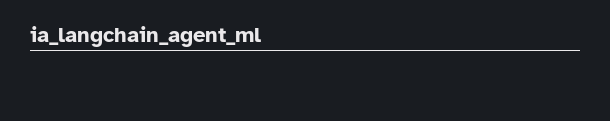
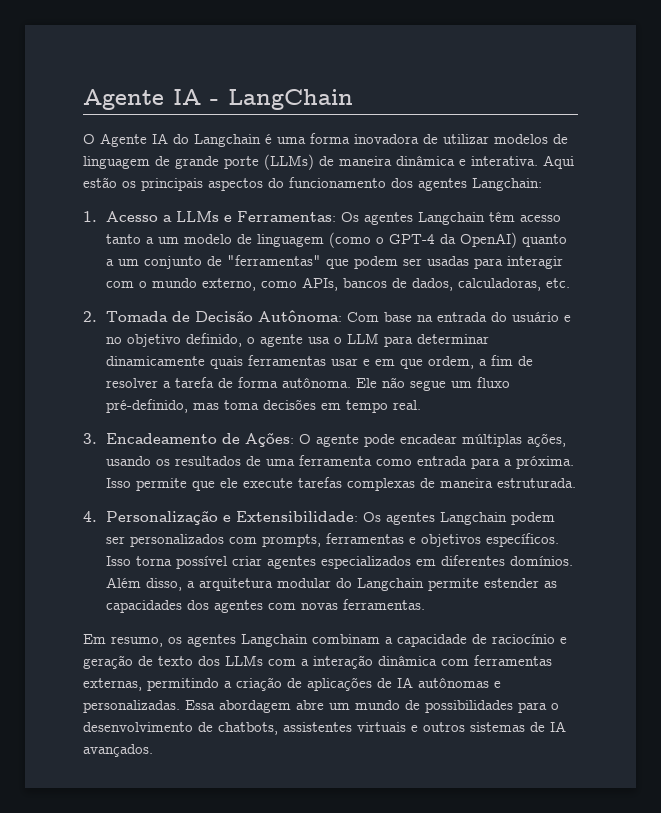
- ia_langchain_agent_ml
+ Agente IA - LangChain
+ O Agente IA do Langchain é uma forma inovadora de utilizar modelos de linguagem de grande porte (LLMs) de maneira dinâmica e interativa. Aqui estão os principais aspectos do funcionamento dos agentes Langchain:
+ 1. Acesso a LLMs e Ferramentas: Os agentes Langchain têm acesso tanto a um modelo de linguagem (como o GPT-4 da OpenAI) quanto a um conjunto de "ferramentas" que podem ser usadas para interagir com o mundo externo, como APIs, bancos de dados, calculadoras, etc.
+ 2. Tomada de Decisão Autônoma: Com base na entrada do usuário e no objetivo definido, o agente usa o LLM para determinar dinamicamente quais ferramentas usar e em que ordem, a fim de resolver a tarefa de forma autônoma. Ele não segue um fluxo pré-definido, mas toma decisões em tempo real.
+ 3. Encadeamento de Ações: O agente pode encadear múltiplas ações, usando os resultados de uma ferramenta como entrada para a próxima. Isso permite que ele execute tarefas complexas de maneira estruturada.
+ 4. Personalização e Extensibilidade: Os agentes Langchain podem ser personalizados com prompts, ferramentas e objetivos específicos. Isso torna possível criar agentes especializados em diferentes domínios. Além disso, a arquitetura modular do Langchain permite estender as capacidades dos agentes com novas ferramentas.
+ Em resumo, os agentes Langchain combinam a capacidade de raciocínio e geração de texto dos LLMs com a interação dinâmica com ferramentas externas, permitindo a criação de aplicações de IA autônomas e personalizadas. Essa abordagem abre um mundo de possibilidades para o desenvolvimento de chatbots, assistentes virtuais e outros sistemas de IA avançados.

